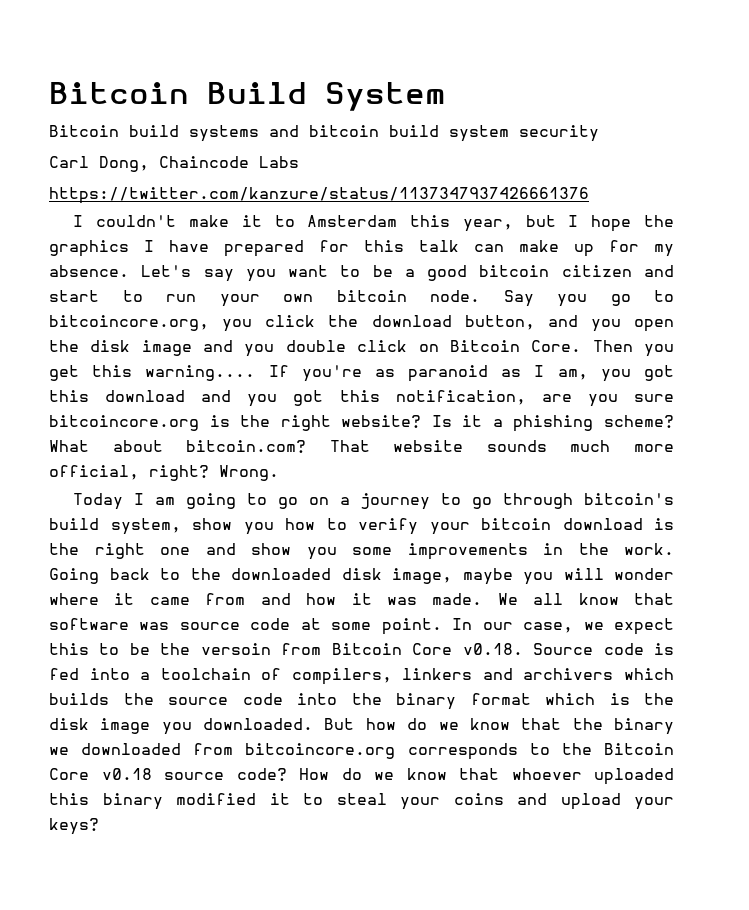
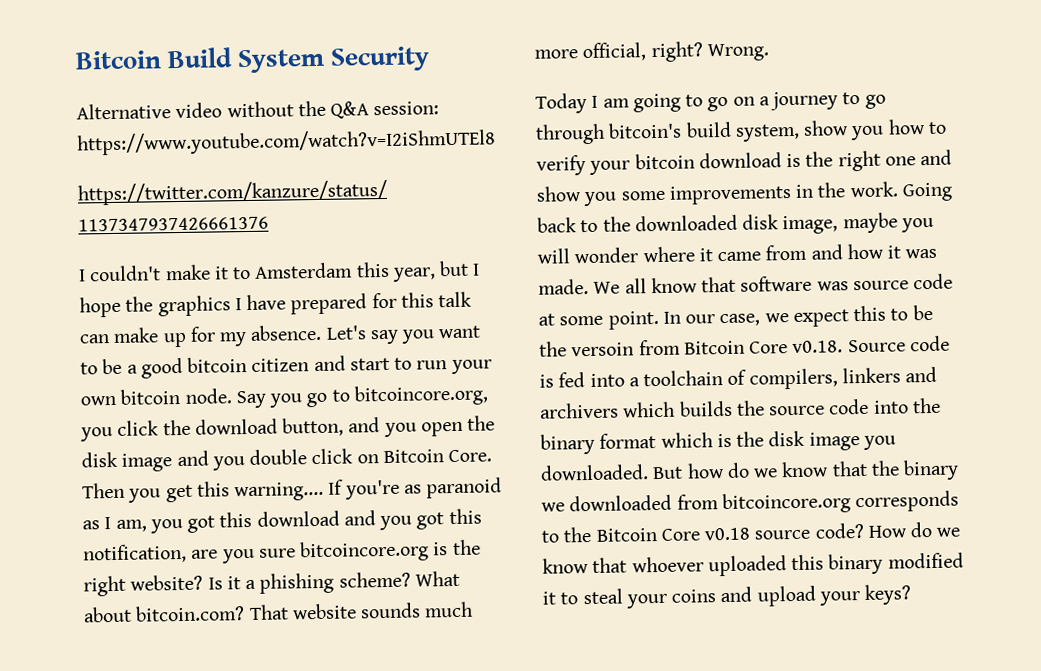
- Bitcoin Build System
- Bitcoin build systems and bitcoin build system security
- Carl Dong, Chaincode Labs
+ Bitcoin Build System Security
+ Alternative video without the Q&A session: https://www.youtube.com/watch?v=I2iShmUTEl8

